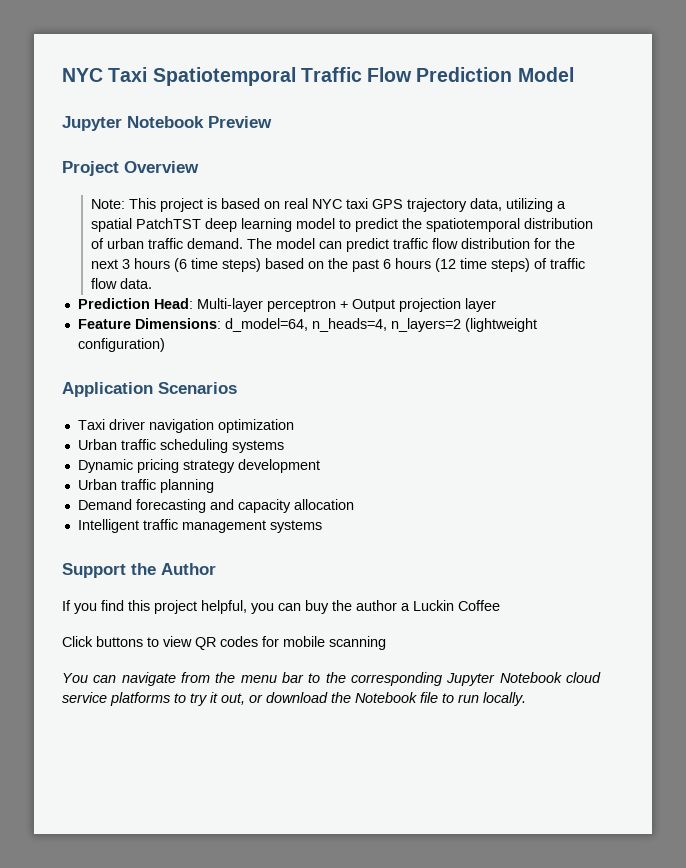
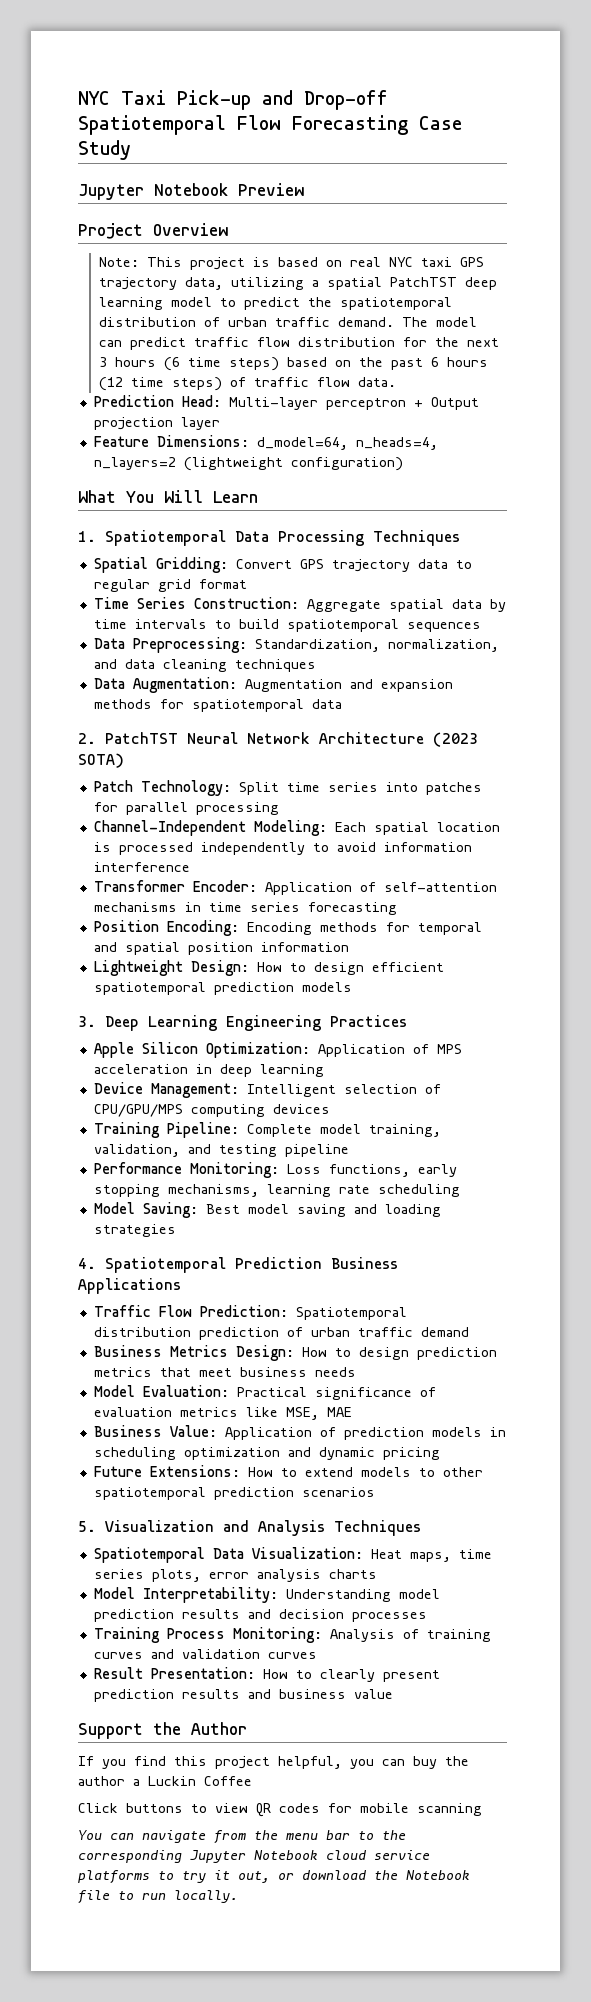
- NYC Taxi Spatiotemporal Traffic Flow Prediction Model
+ NYC Taxi Pick-up and Drop-off Spatiotemporal Flow Forecasting Case Study
- Application Scenarios
- Taxi driver navigation optimization
- Urban traffic scheduling systems
- Dynamic pricing strategy development
- Urban traffic planning
- Demand forecasting and capacity allocation
- Intelligent traffic management systems
+ What You Will Learn
+ 1. Spatiotemporal Data Processing Techniques
+ Spatial Gridding: Convert GPS trajectory data to regular grid format
+ Time Series Construction: Aggregate spatial data by time intervals to build spatiotemporal sequences
+ Data Preprocessing: Standardization, normalization, and data cleaning techniques
+ Data Augmentation: Augmentation and expansion methods for spatiotemporal data
+ 2. PatchTST Neural Network Architecture (2023 SOTA)
+ Patch Technology: Split time series into patches for parallel processing
+ Channel-Independent Modeling: Each spatial location is processed independently to avoid information interference
+ Transformer Encoder: Application of self-attention mechanisms in time series forecasting
+ Position Encoding: Encoding methods for temporal and spatial position information
+ Lightweight Design: How to design efficient spatiotemporal prediction models
+ 3. Deep Learning Engineering Practices
+ Apple Silicon Optimization: Application of MPS acceleration in deep learning
+ Device Management: Intelligent selection of CPU/GPU/MPS computing devices
+ Training Pipeline: Complete model training, validation, and testing pipeline
+ Performance Monitoring: Loss functions, early stopping mechanisms, learning rate scheduling
+ Model Saving: Best model saving and loading strategies
+ 4. Spatiotemporal Prediction Business Applications
+ Traffic Flow Prediction: Spatiotemporal distribution prediction of urban traffic demand
+ Business Metrics Design: How to design prediction metrics that meet business needs
+ Model Evaluation: Practical significance of evaluation metrics like MSE, MAE
+ Business Value: Application of prediction models in scheduling optimization and dynamic pricing
+ Future Extensions: How to extend models to other spatiotemporal prediction scenarios
+ 5. Visualization and Analysis Techniques
+ Spatiotemporal Data Visualization: Heat maps, time series plots, error analysis charts
+ Model Interpretability: Understanding model prediction results and decision processes
+ Training Process Monitoring: Analysis of training curves and validation curves
+ Result Presentation: How to clearly present prediction results and business value

